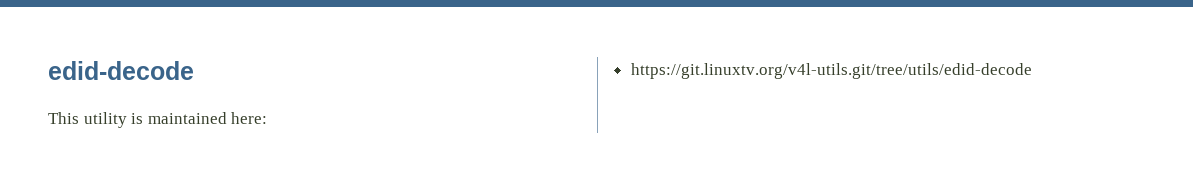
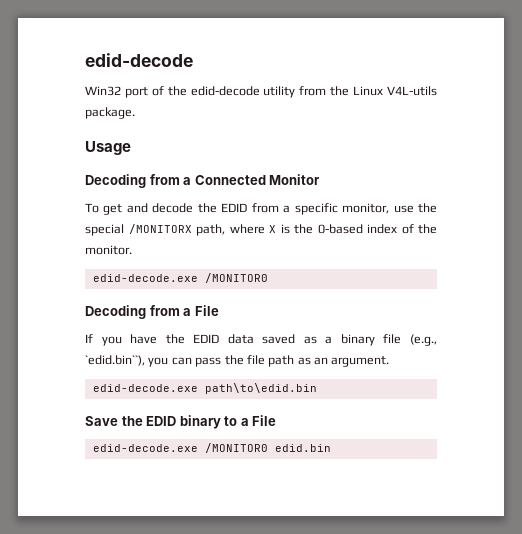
- This utility is maintained here:
- https://git.linuxtv.org/v4l-utils.git/tree/utils/edid-decode
+ Win32 port of the edid-decode utility from the Linux V4L-utils package.
+ Usage
+ Decoding from a Connected Monitor
+ To get and decode the EDID from a specific monitor, use the special /MONITORX path, where X is the 0-based index of the monitor.
+ edid-decode.exe /MONITOR0
+ Decoding from a File
+ If you have the EDID data saved as a binary file (e.g., `edid.bin``), you can pass the file path as an argument.
+ edid-decode.exe path\to\edid.bin
+ Save the EDID binary to a File
+ edid-decode.exe /MONITOR0 edid.bin

